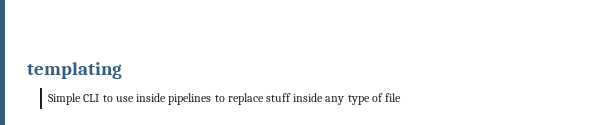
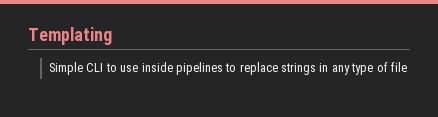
- templating
+ Templating
- Simple CLI to use inside pipelines to replace stuff inside any type of file
+ Simple CLI to use inside pipelines to replace strings in any type of file

